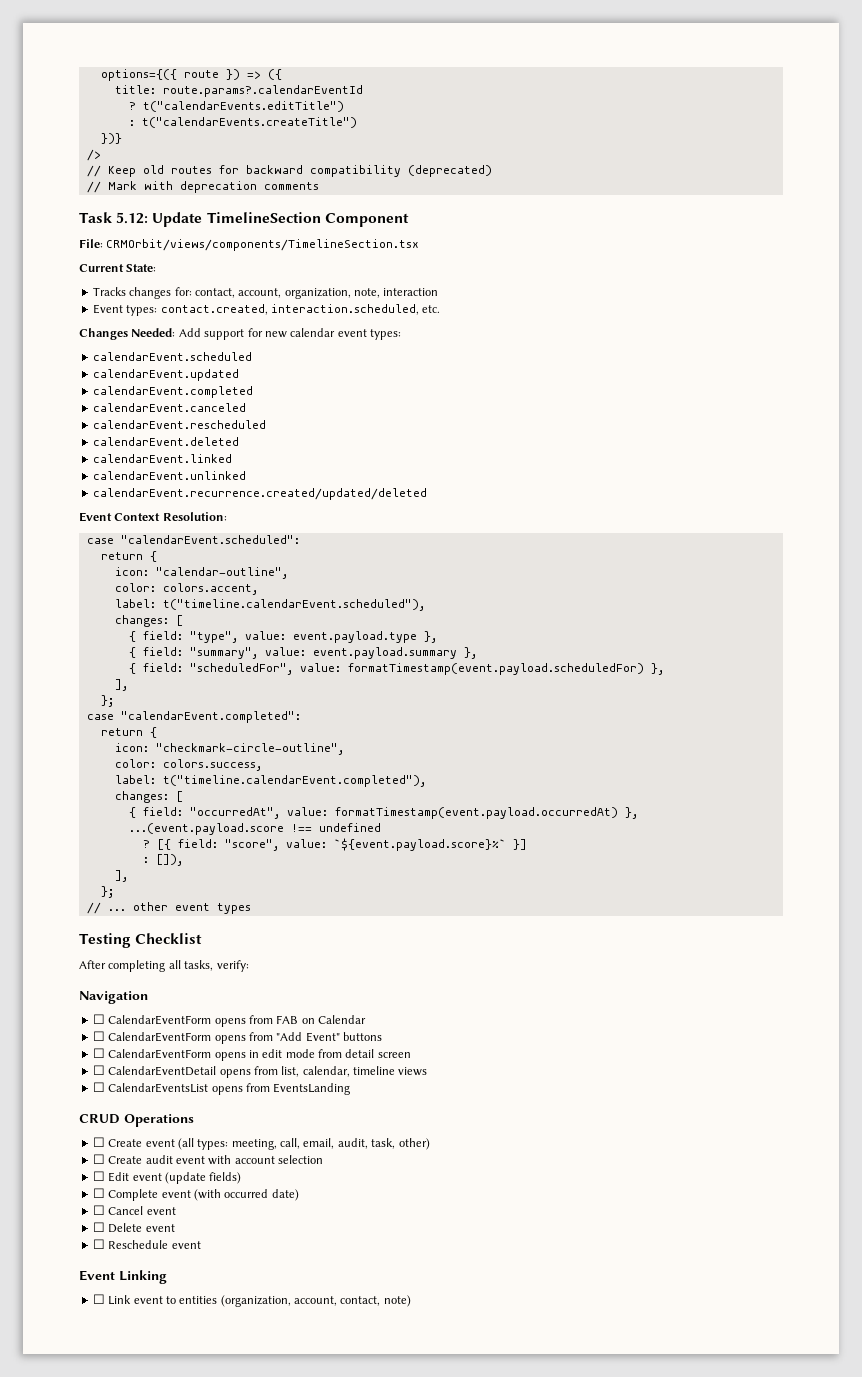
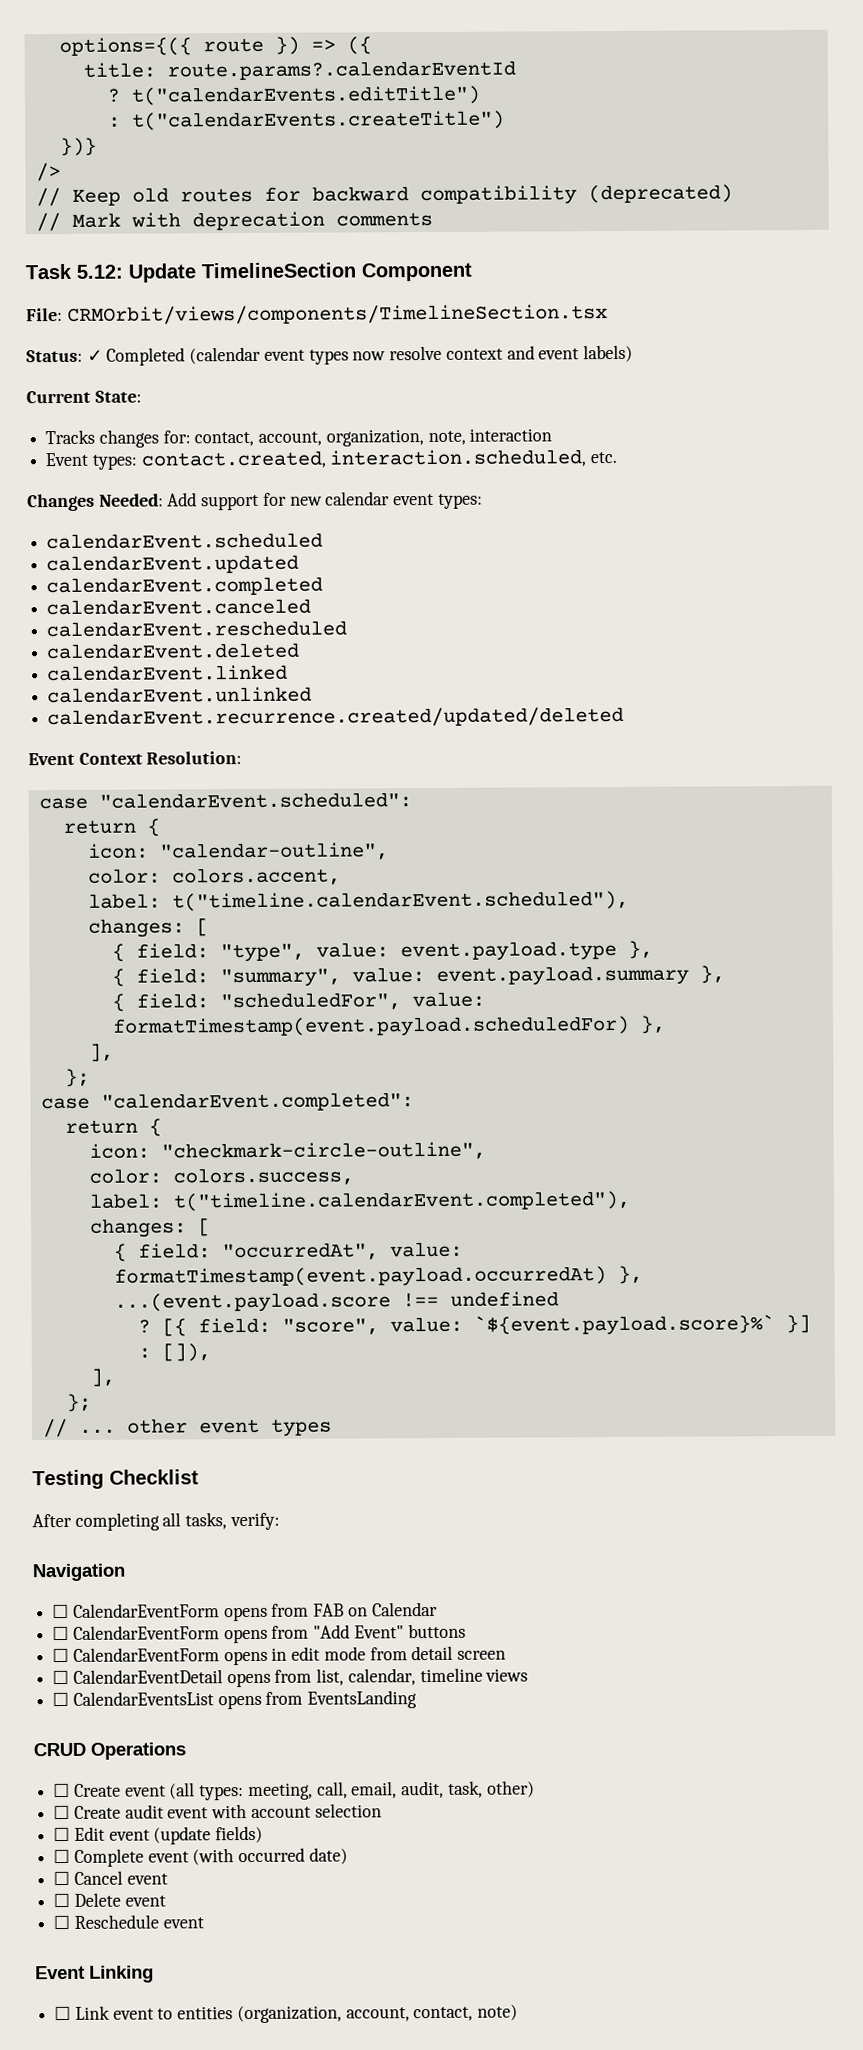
+ Status: ✓ Completed (calendar event types now resolve context and event labels)

